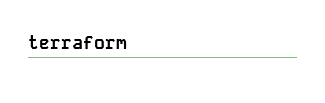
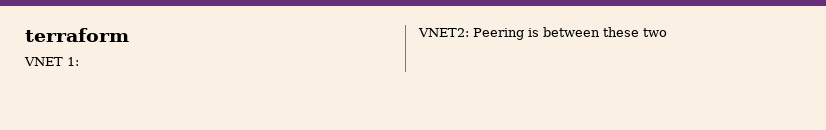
+ VNET 1:
+ VNET2: Peering is between these two

